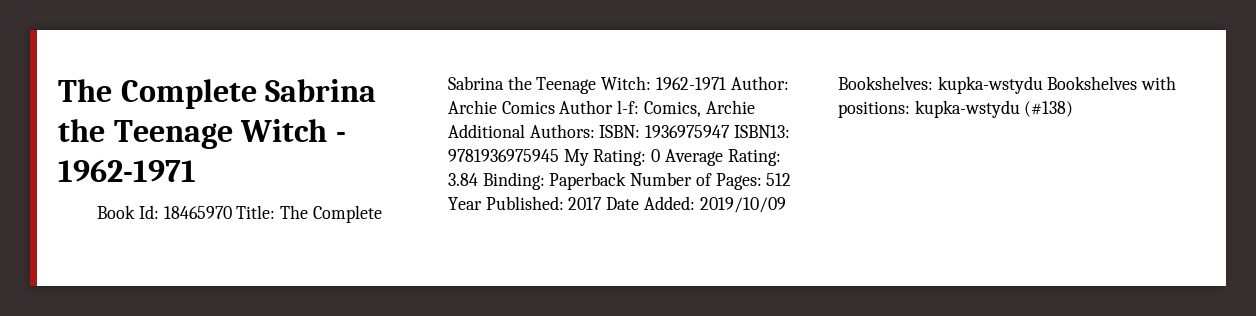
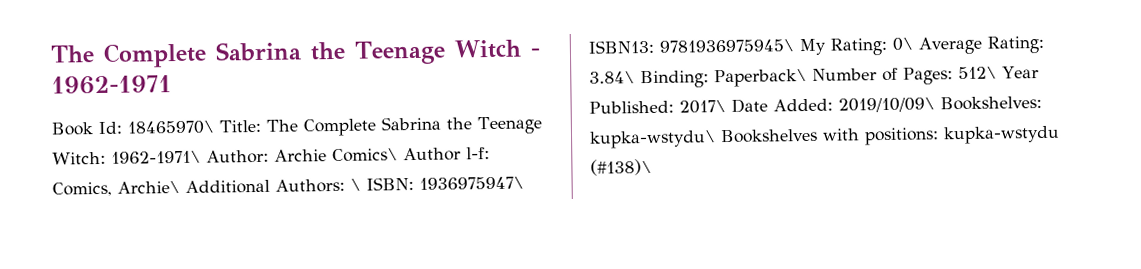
- Book Id: 18465970 Title: The Complete Sabrina the Teenage Witch: 1962-1971 Author: Archie Comics Author l-f: Comics, Archie Additional Authors: ISBN: 1936975947 ISBN13: 9781936975945 My Rating: 0 Average Rating: 3.84 Binding: Paperback Number of Pages: 512 Year Published: 2017 Date Added: 2019/10/09 Bookshelves: kupka-wstydu Bookshelves with positions: kupka-wstydu (#138)
+ Book Id: 18465970\ Title: The Complete Sabrina the Teenage Witch: 1962-1971\ Author: Archie Comics\ Author l-f: Comics, Archie\ Additional Authors: \ ISBN: 1936975947\ ISBN13: 9781936975945\ My Rating: 0\ Average Rating: 3.84\ Binding: Paperback\ Number of Pages: 512\ Year Published: 2017\ Date Added: 2019/10/09\ Bookshelves: kupka-wstydu\ Bookshelves with positions: kupka-wstydu (#138)\

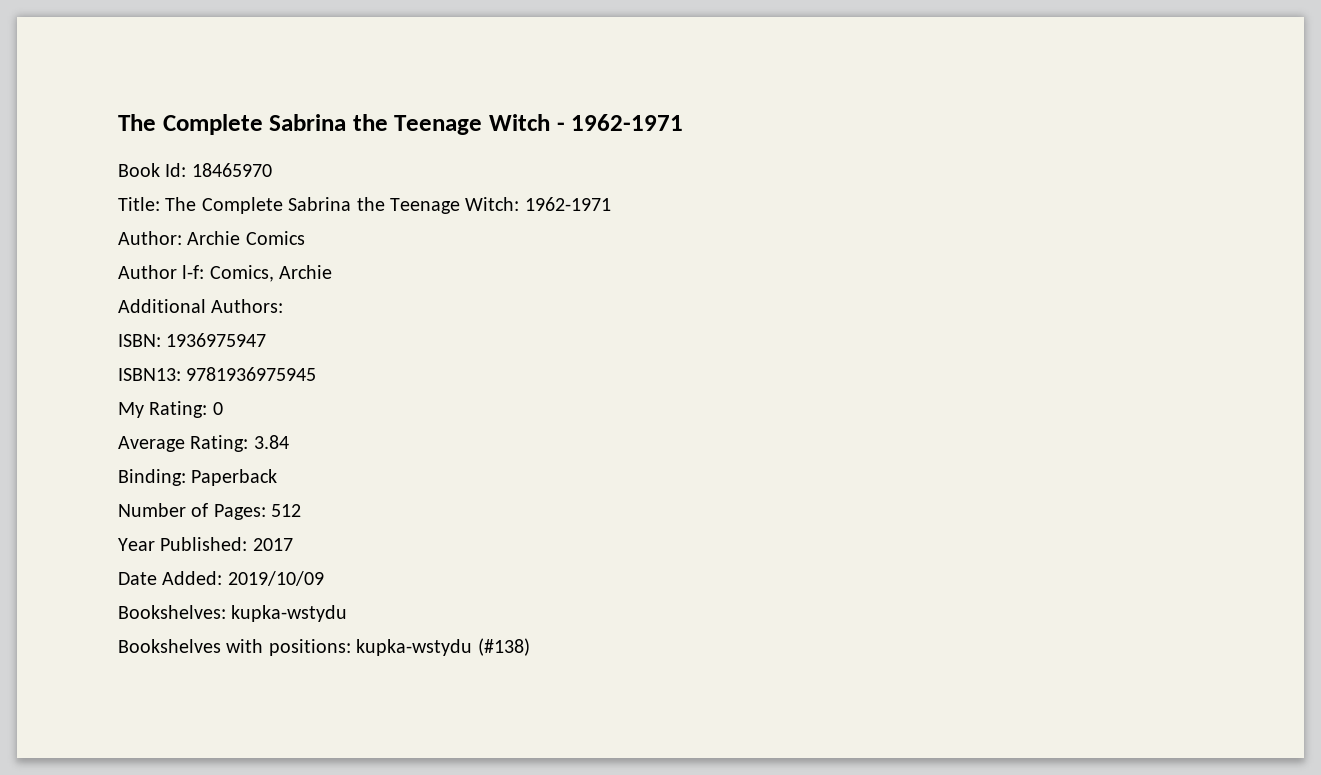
- Book Id: 18465970\ Title: The Complete Sabrina the Teenage Witch: 1962-1971\ Author: Archie Comics\ Author l-f: Comics, Archie\ Additional Authors: \ ISBN: 1936975947\ ISBN13: 9781936975945\ My Rating: 0\ Average Rating: 3.84\ Binding: Paperback\ Number of Pages: 512\ Year Published: 2017\ Date Added: 2019/10/09\ Bookshelves: kupka-wstydu\ Bookshelves with positions: kupka-wstydu (#138)\
+ Book Id: 18465970
+ Title: The Complete Sabrina the Teenage Witch: 1962-1971
+ Author: Archie Comics
+ Author l-f: Comics, Archie
+ Additional Authors:
+ ISBN: 1936975947
+ ISBN13: 9781936975945
+ My Rating: 0
+ Average Rating: 3.84
+ Binding: Paperback
+ Number of Pages: 512
+ Year Published: 2017
+ Date Added: 2019/10/09
+ Bookshelves: kupka-wstydu
+ Bookshelves with positions: kupka-wstydu (#138)

